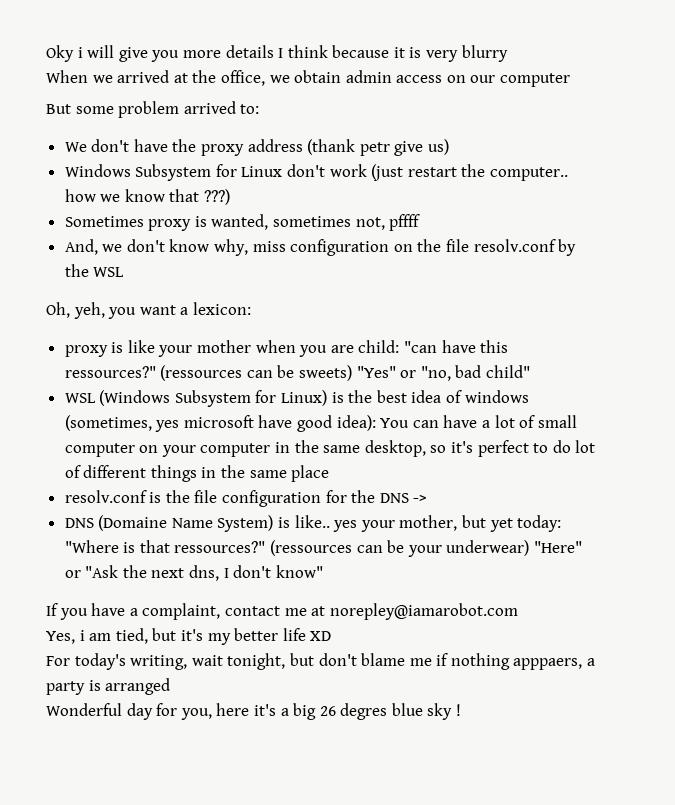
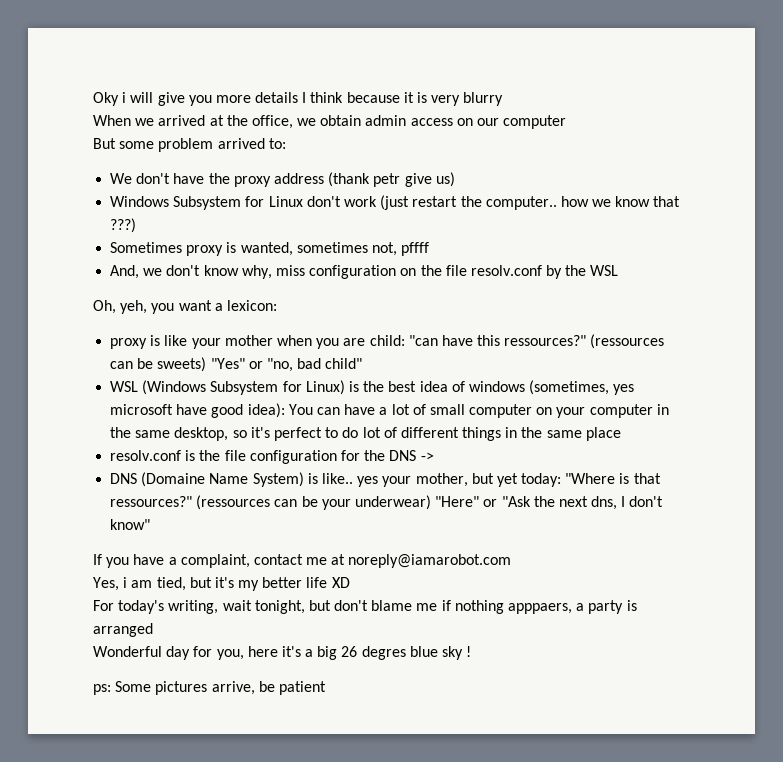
- If you have a complaint, contact me at norepley@iamarobot.com
+ If you have a complaint, contact me at noreply@iamarobot.com
+ ps: Some pictures arrive, be patient

